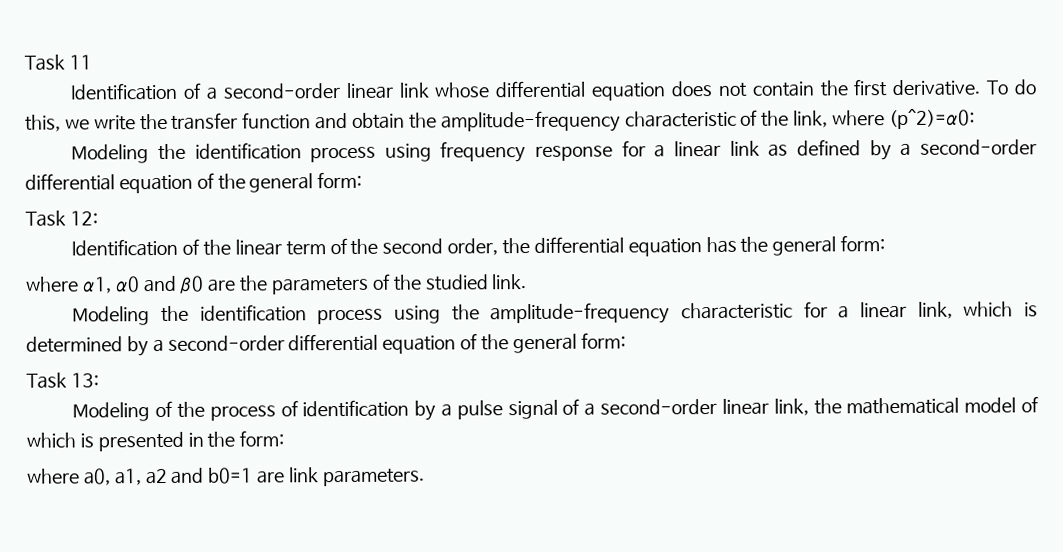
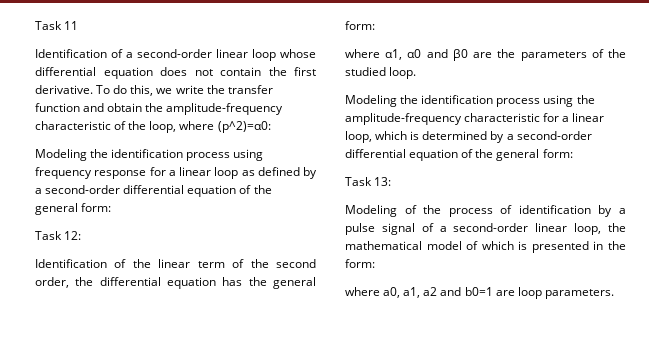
- Identification of a second-order linear link whose differential equation does not contain the first derivative.
+ Identification of a second-order linear loop whose differential equation does not contain the first derivative.
- To do this, we write the transfer function and obtain the amplitude-frequency characteristic of the link, where (p^2)=α0:
+ To do this, we write the transfer function and obtain the amplitude-frequency characteristic of the loop, where (p^2)=α0:
- Modeling the identification process using frequency response for a linear link as defined by a second-order differential equation of the general form:
+ Modeling the identification process using frequency response for a linear loop as defined by a second-order differential equation of the general form:
- where α1, α0 and β0 are the parameters of the studied link.
+ where α1, α0 and β0 are the parameters of the studied loop.
- Modeling the identification process using the amplitude-frequency characteristic for a linear link, which is determined by a second-order differential equation of the general form:
+ Modeling the identification process using the amplitude-frequency characteristic for a linear loop, which is determined by a second-order differential equation of the general form:
- Modeling of the process of identification by a pulse signal of a second-order linear link, the mathematical model of which is presented in the form:
+ Modeling of the process of identification by a pulse signal of a second-order linear loop, the mathematical model of which is presented in the form:
- where a0, a1, a2 and b0=1 are link parameters.
+ where a0, a1, a2 and b0=1 are loop parameters.

